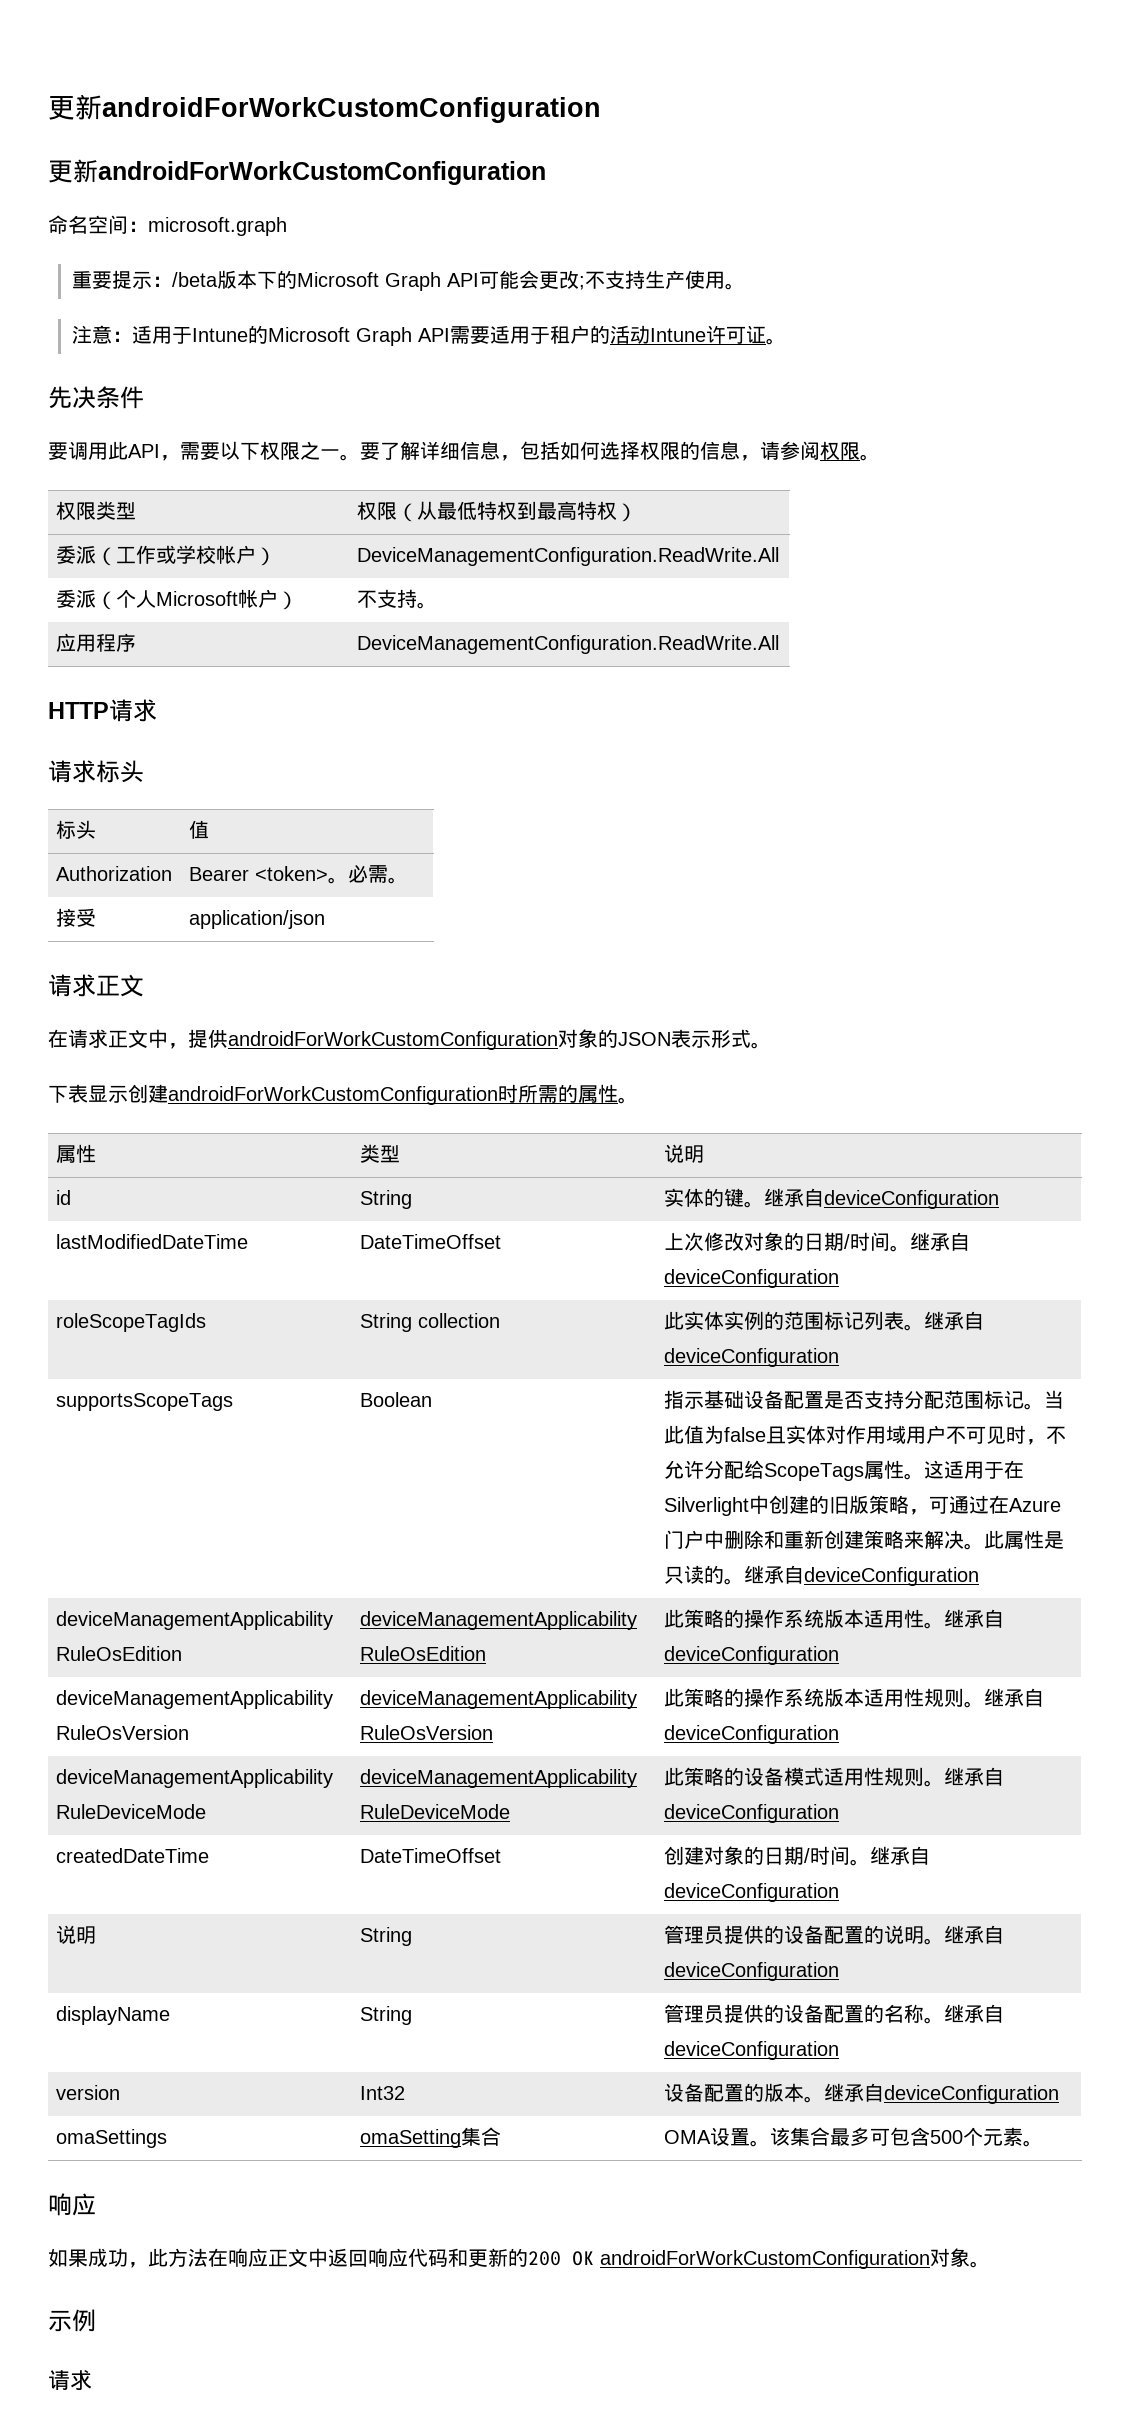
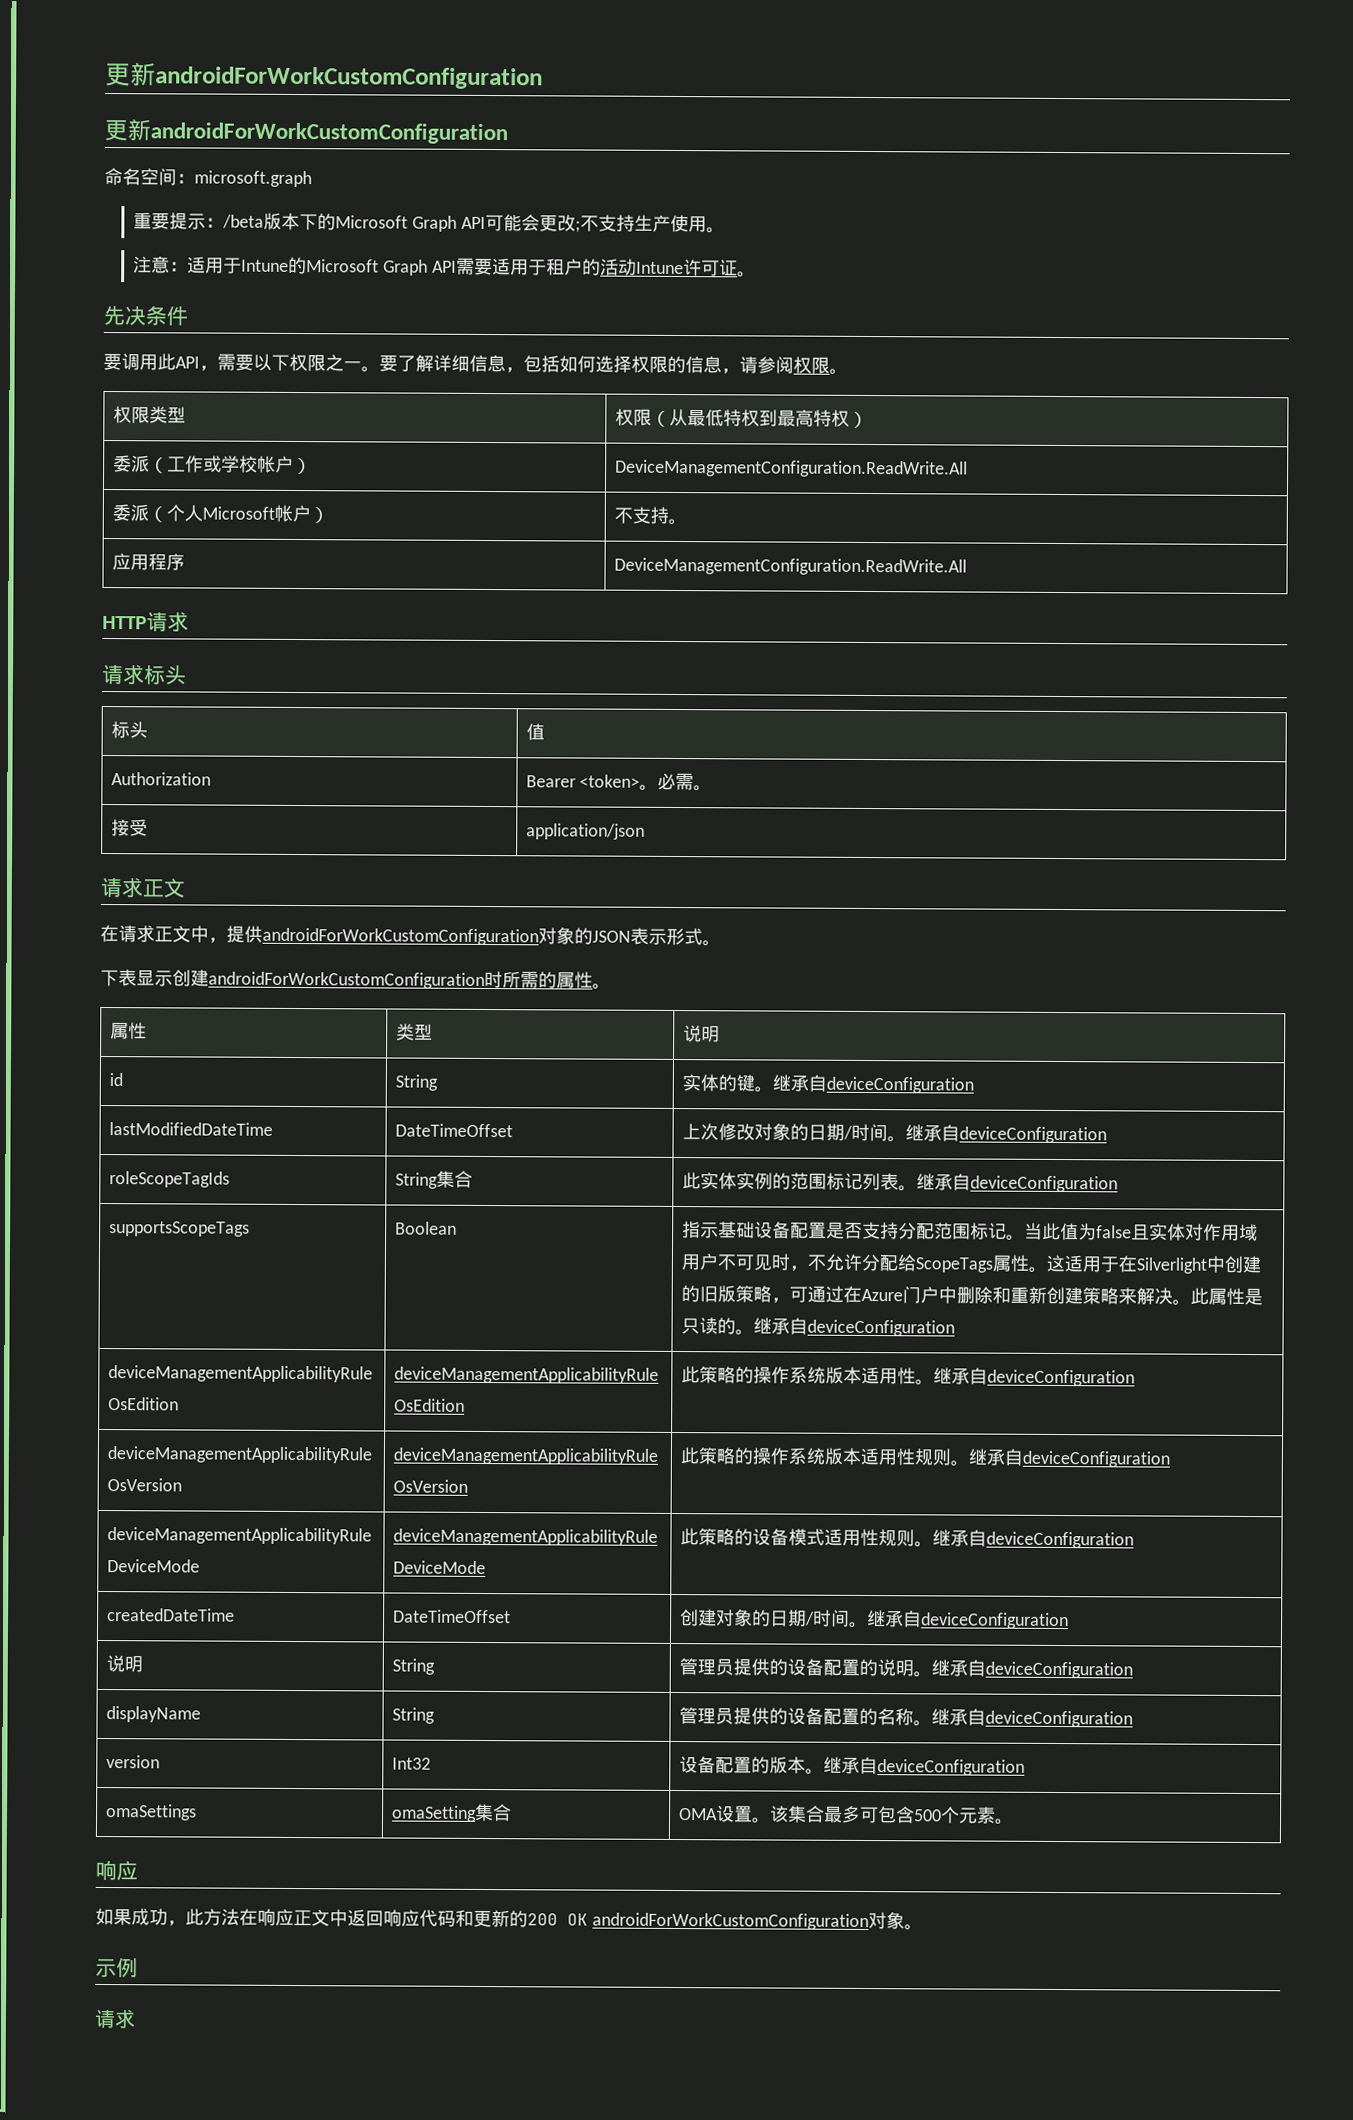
- roleScopeTagIds | String collection | 此实体实例的范围标记列表。继承自deviceConfiguration
+ roleScopeTagIds | String集合 | 此实体实例的范围标记列表。继承自deviceConfiguration

